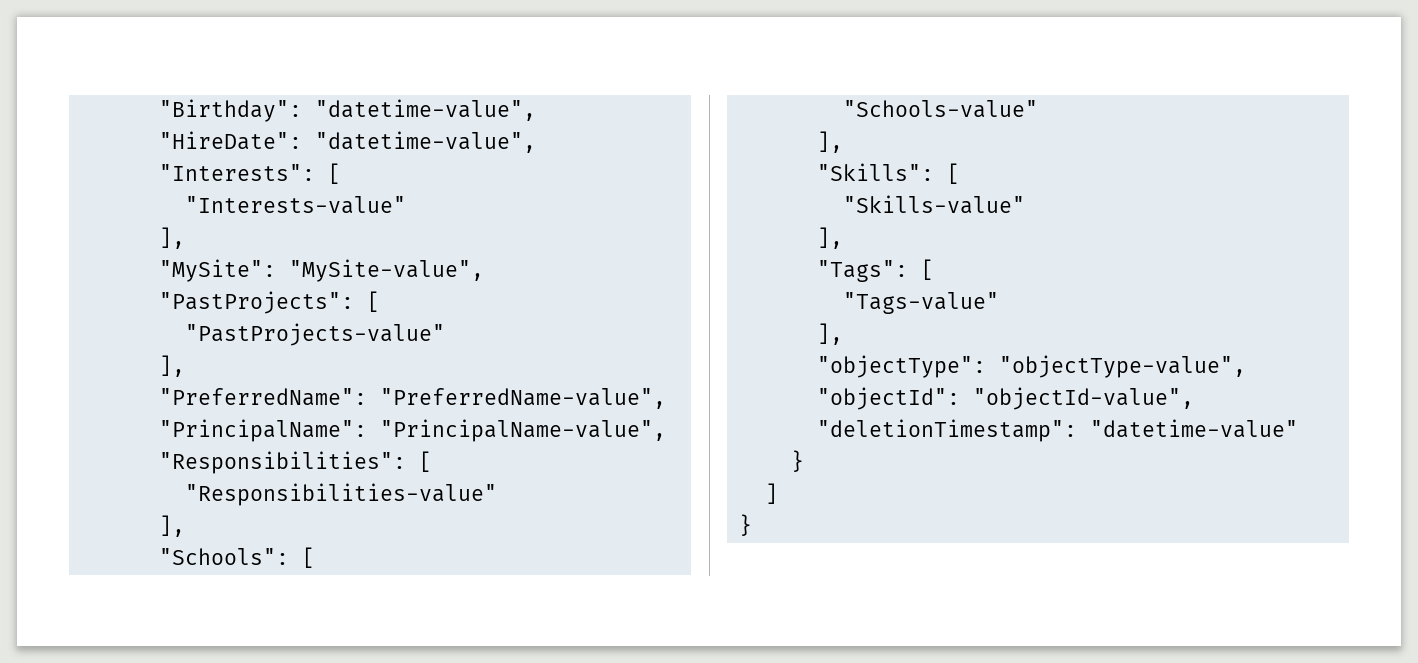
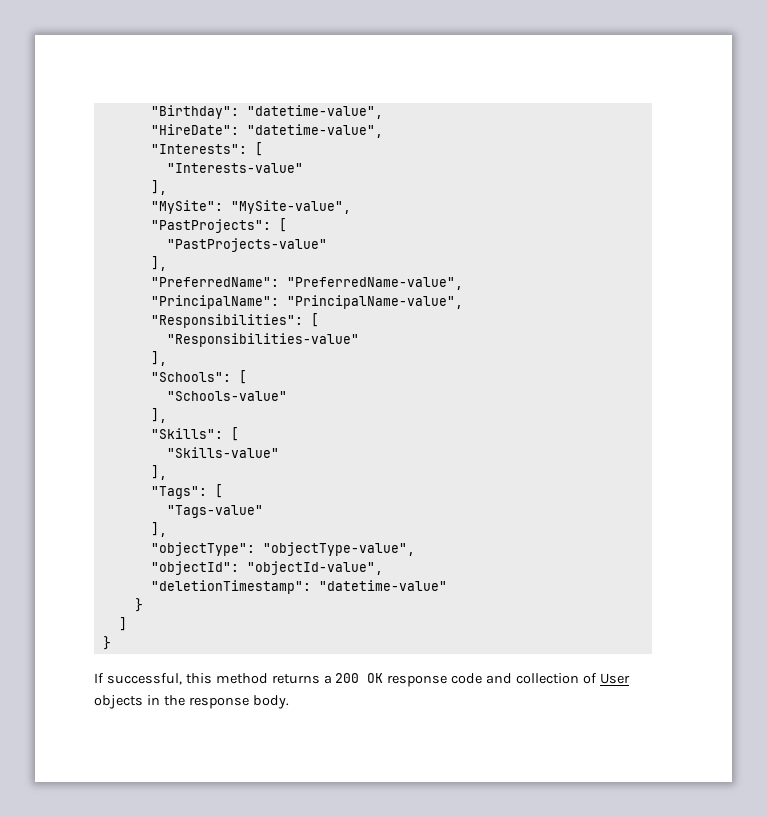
+ If successful, this method returns a 200 OK response code and collection of User objects in the response body.

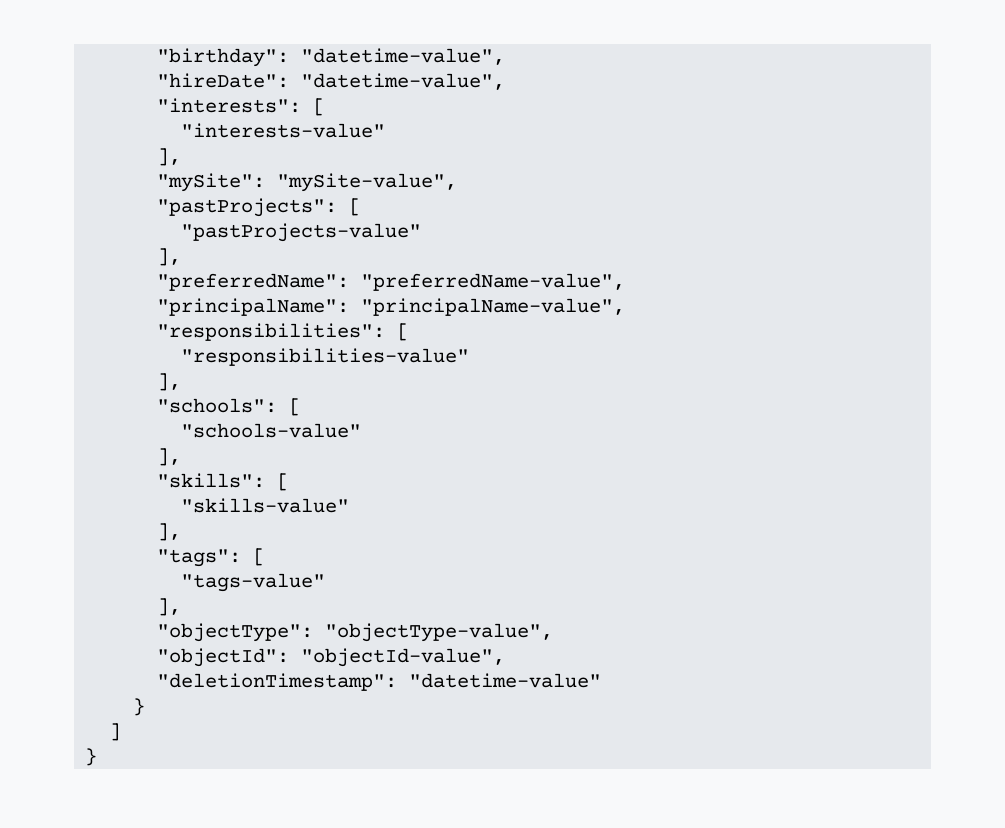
- "Birthday": "datetime-value",
- "HireDate": "datetime-value",
- "Interests": [
- "Interests-value"
+ "birthday": "datetime-value",
+ "hireDate": "datetime-value",
+ "interests": [
+ "interests-value"
  ],
- "MySite": "MySite-value",
- "PastProjects": [
- "PastProjects-value"
+ "mySite": "mySite-value",
+ "pastProjects": [
+ "pastProjects-value"
  ],
- "PreferredName": "PreferredName-value",
- "PrincipalName": "PrincipalName-value",
- "Responsibilities": [
- "Responsibilities-value"
+ "preferredName": "preferredName-value",
+ "principalName": "principalName-value",
+ "responsibilities": [
+ "responsibilities-value"
  ],
- "Schools": [
- "Schools-value"
+ "schools": [
+ "schools-value"
  ],
- "Skills": [
- "Skills-value"
+ "skills": [
+ "skills-value"
  ],
- "Tags": [
- "Tags-value"
+ "tags": [
+ "tags-value"
- If successful, this method returns a 200 OK response code and collection of User objects in the response body.

